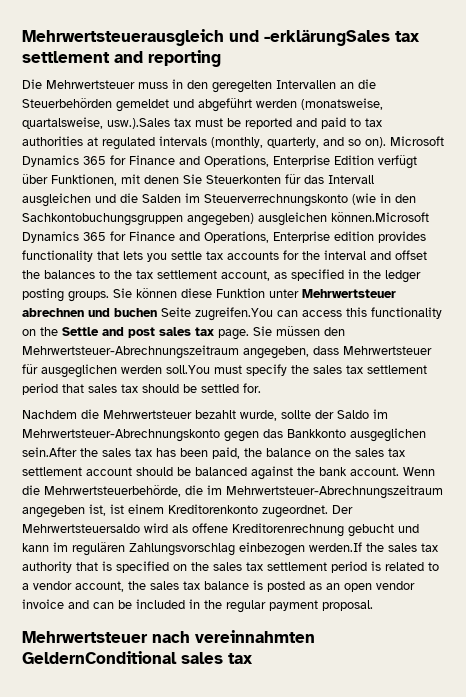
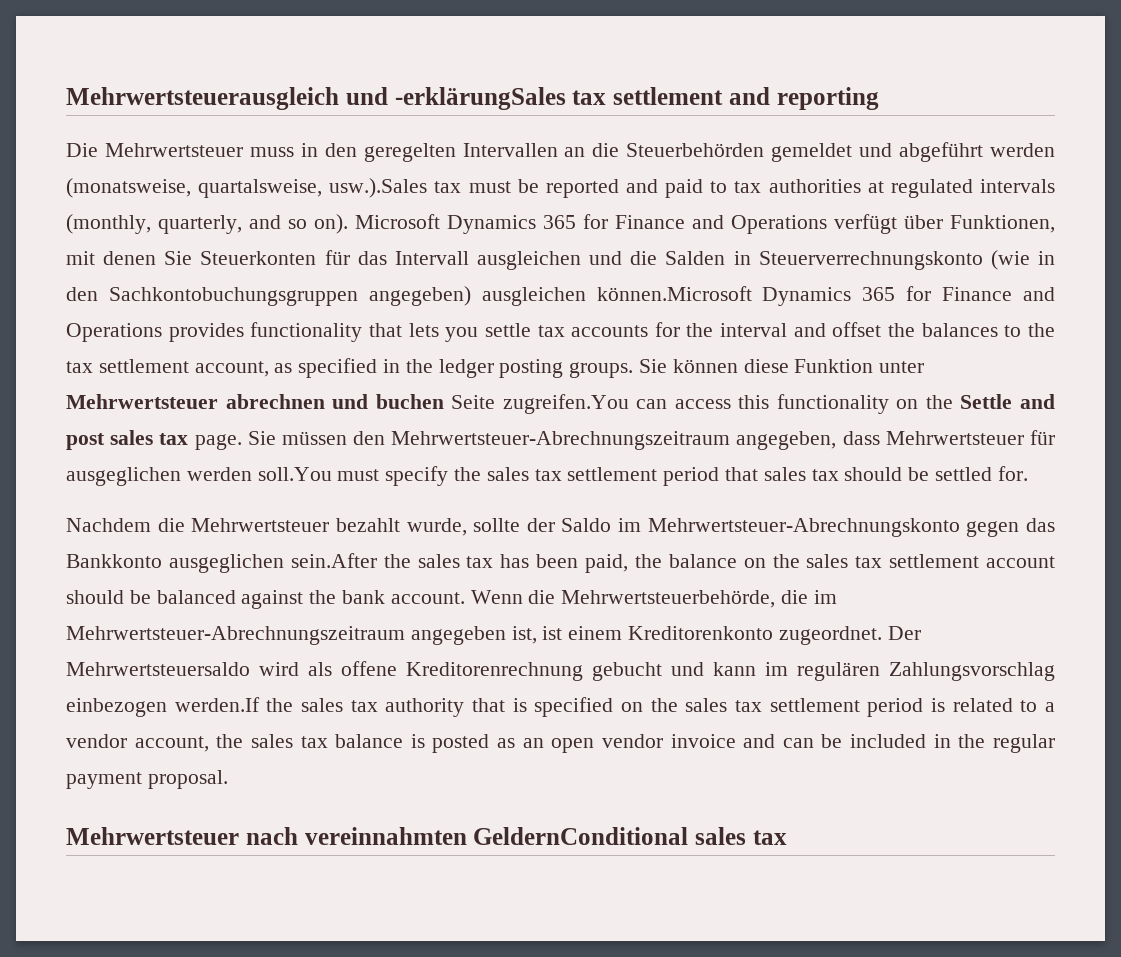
- Microsoft Dynamics 365 for Finance and Operations, Enterprise Edition verfügt über Funktionen, mit denen Sie Steuerkonten für das Intervall ausgleichen und die Salden im Steuerverrechnungskonto (wie in den Sachkontobuchungsgruppen angegeben) ausgleichen können.Microsoft Dynamics 365 for Finance and Operations, Enterprise edition provides functionality that lets you settle tax accounts for the interval and offset the balances to the tax settlement account, as specified in the ledger posting groups.
+ Microsoft Dynamics 365 for Finance and Operations verfügt über Funktionen, mit denen Sie Steuerkonten für das Intervall ausgleichen und die Salden in Steuerverrechnungskonto (wie in den Sachkontobuchungsgruppen angegeben) ausgleichen können.Microsoft Dynamics 365 for Finance and Operations provides functionality that lets you settle tax accounts for the interval and offset the balances to the tax settlement account, as specified in the ledger posting groups.

